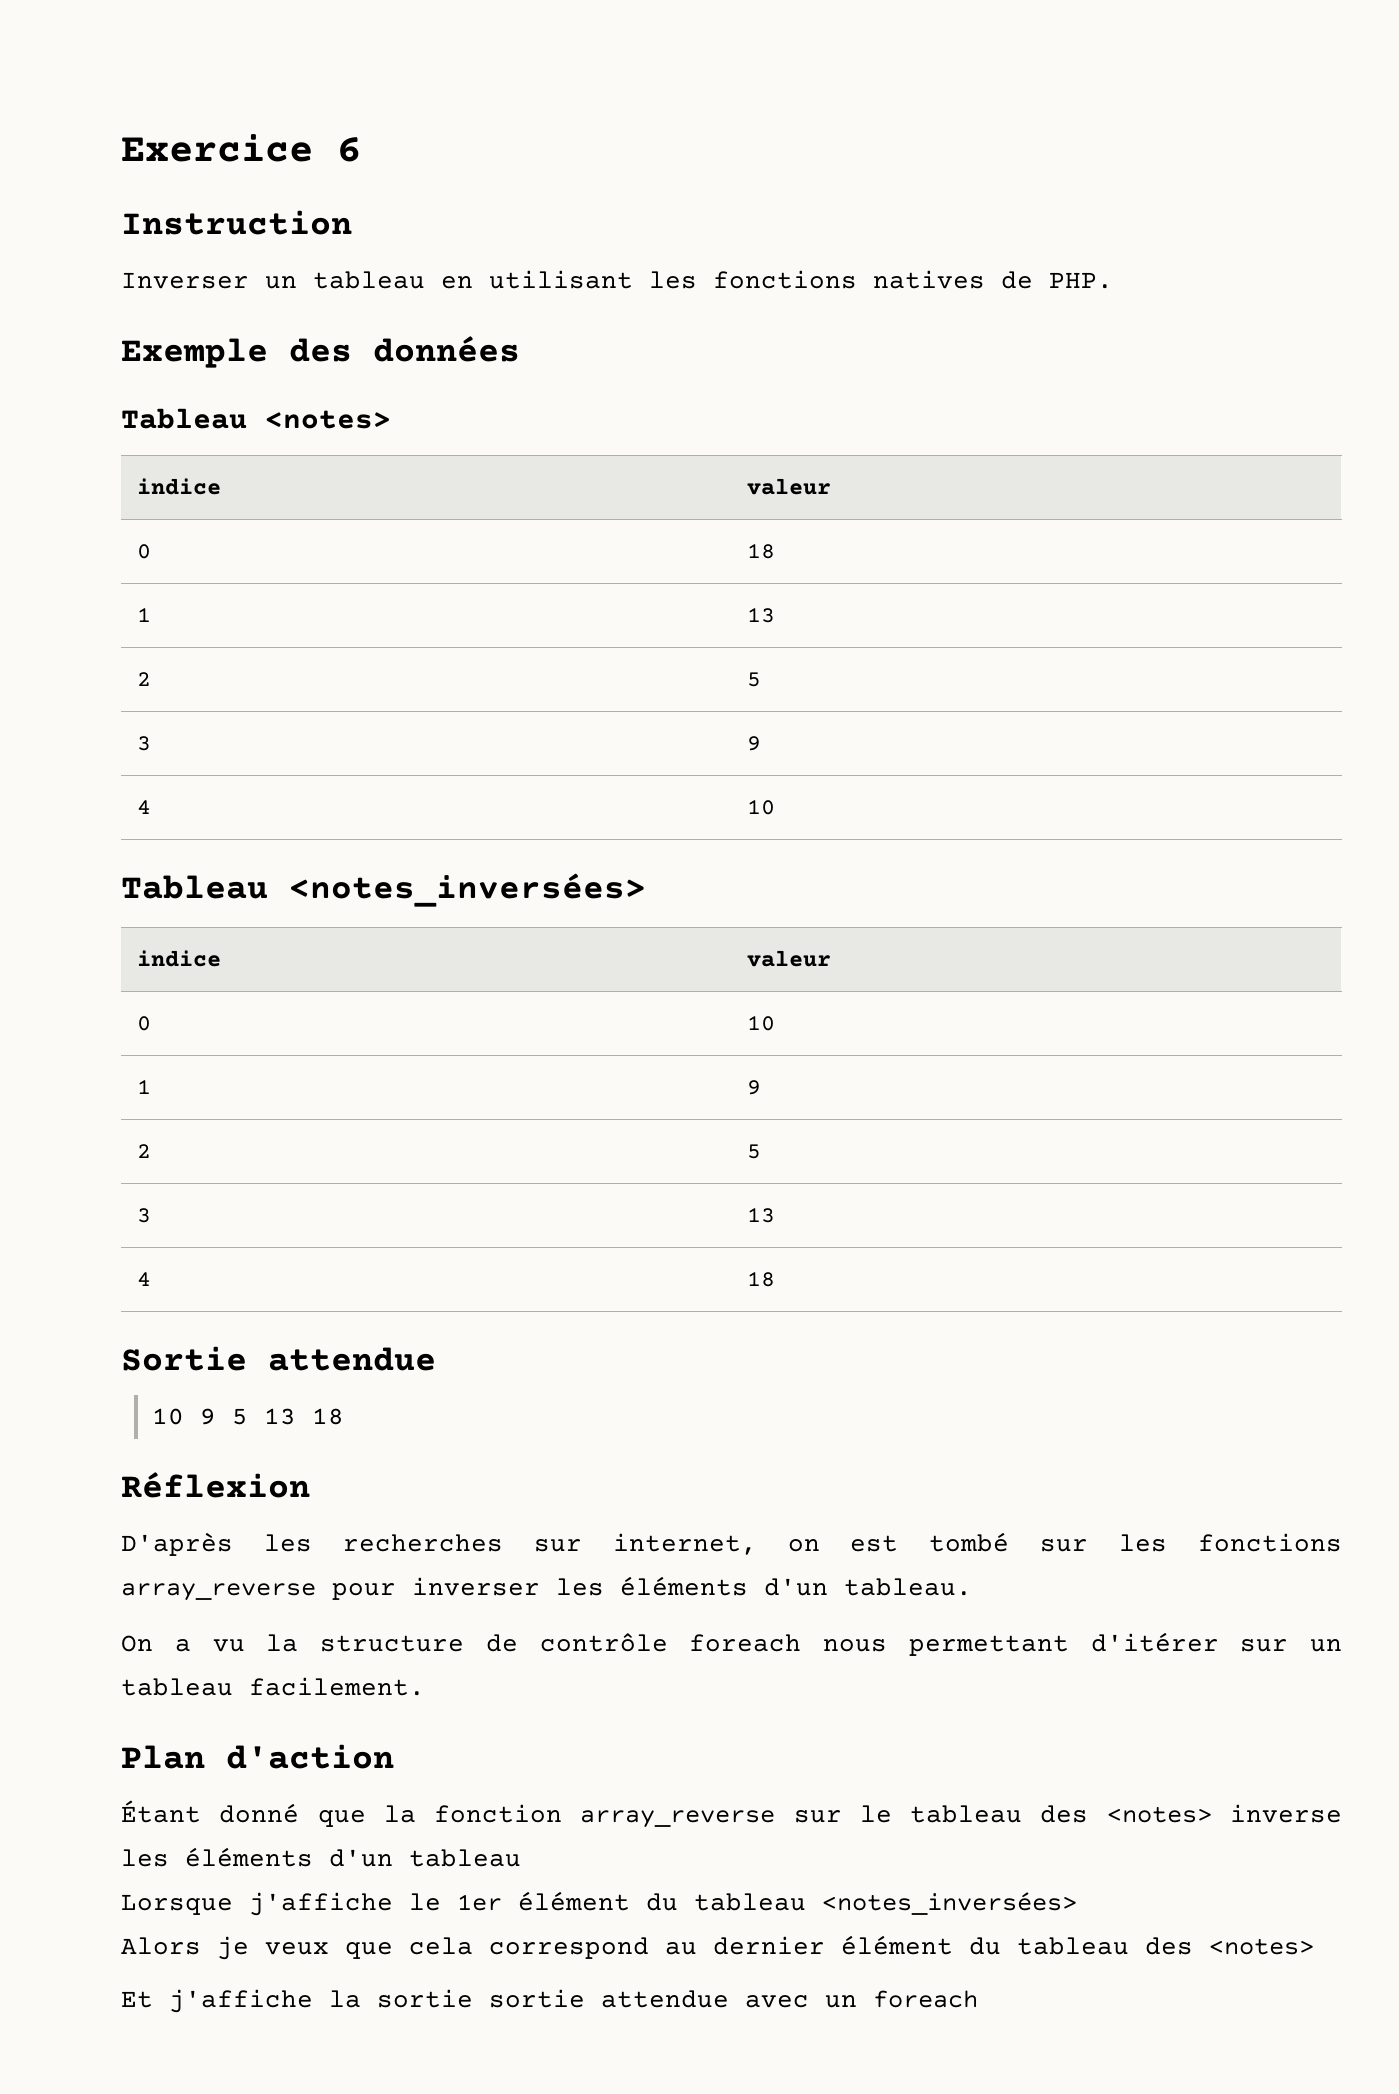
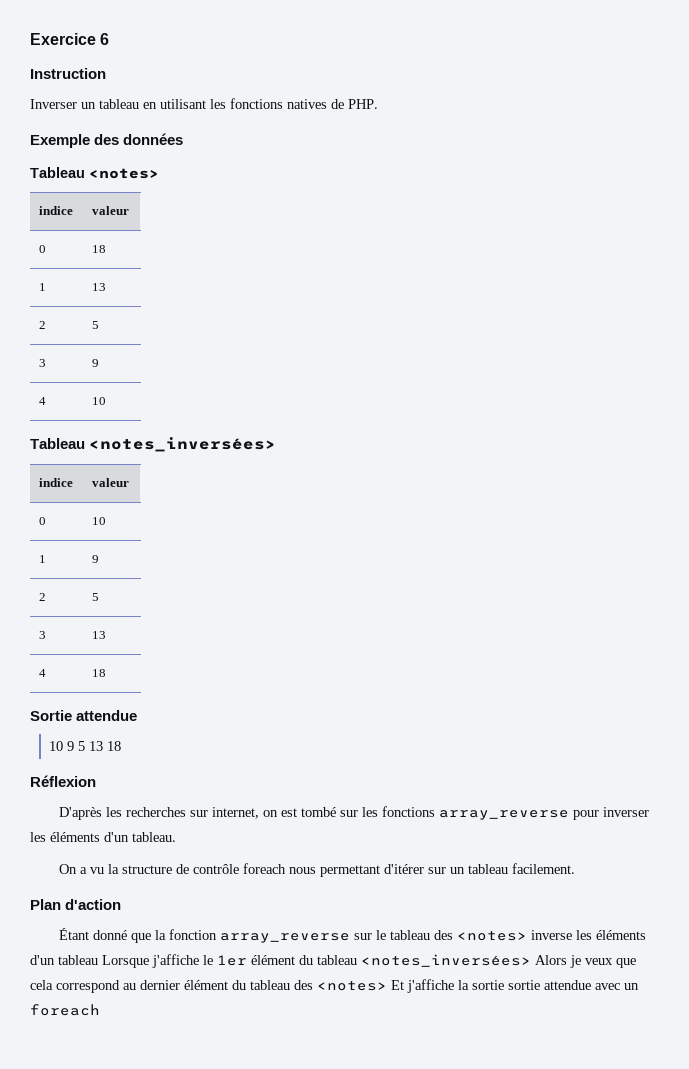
- Étant donné que la fonction array_reverse sur le tableau des <notes> inverse les éléments d'un tableau
- Lorsque j'affiche le 1er élément du tableau <notes_inversées>
- Alors je veux que cela correspond au dernier élément du tableau des <notes>
- Et j'affiche la sortie sortie attendue avec un foreach
+ Étant donné que la fonction array_reverse sur le tableau des <notes> inverse les éléments d'un tableau Lorsque j'affiche le 1er élément du tableau <notes_inversées> Alors je veux que cela correspond au dernier élément du tableau des <notes> Et j'affiche la sortie sortie attendue avec un foreach

